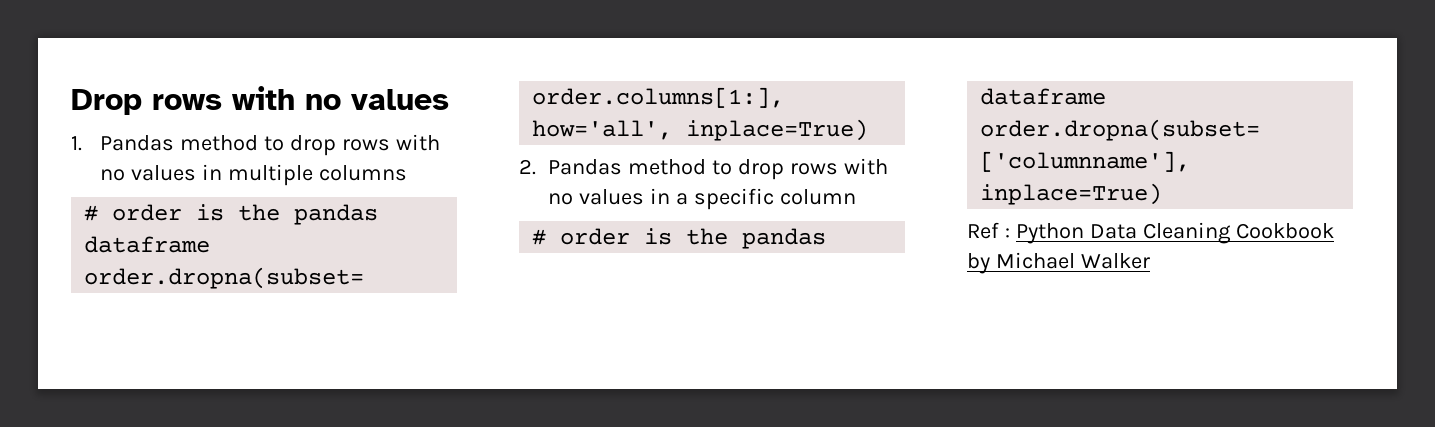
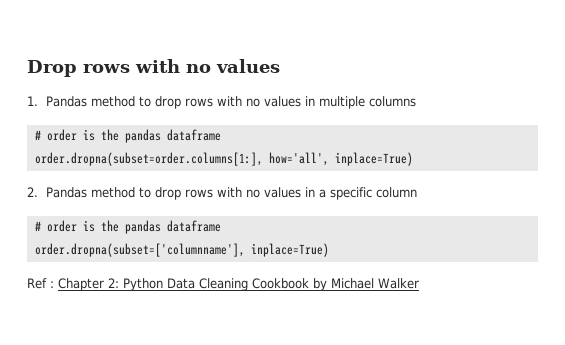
- Ref : Python Data Cleaning Cookbook by Michael Walker
+ Ref : Chapter 2: Python Data Cleaning Cookbook by Michael Walker

